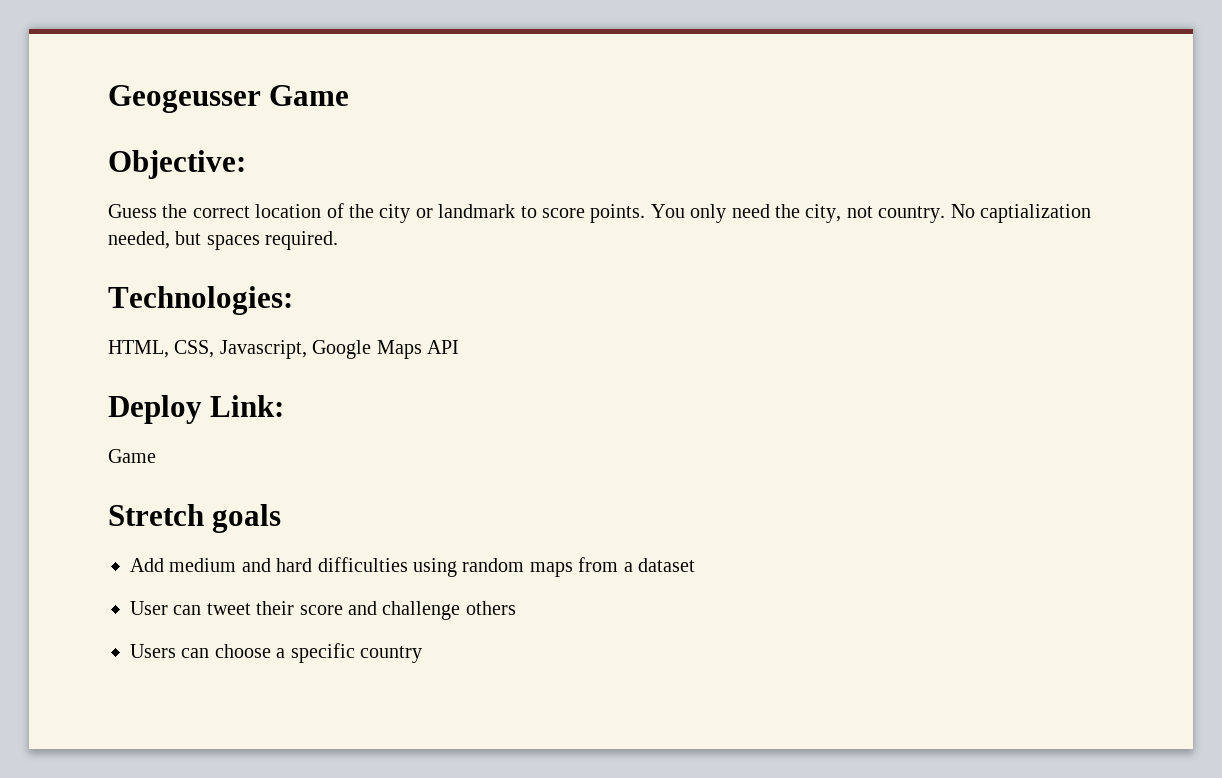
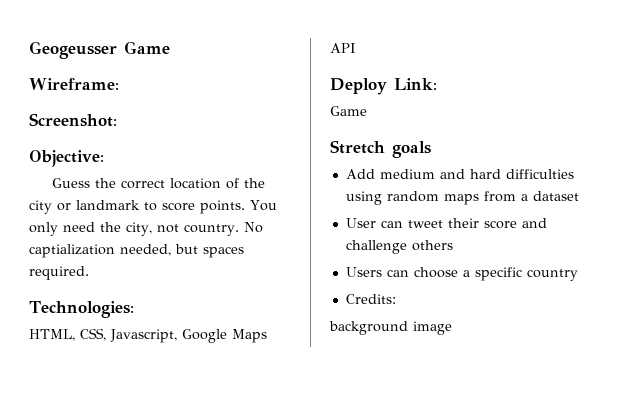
+ Wireframe:
+ Screenshot:
+ Credits:
+ background image

